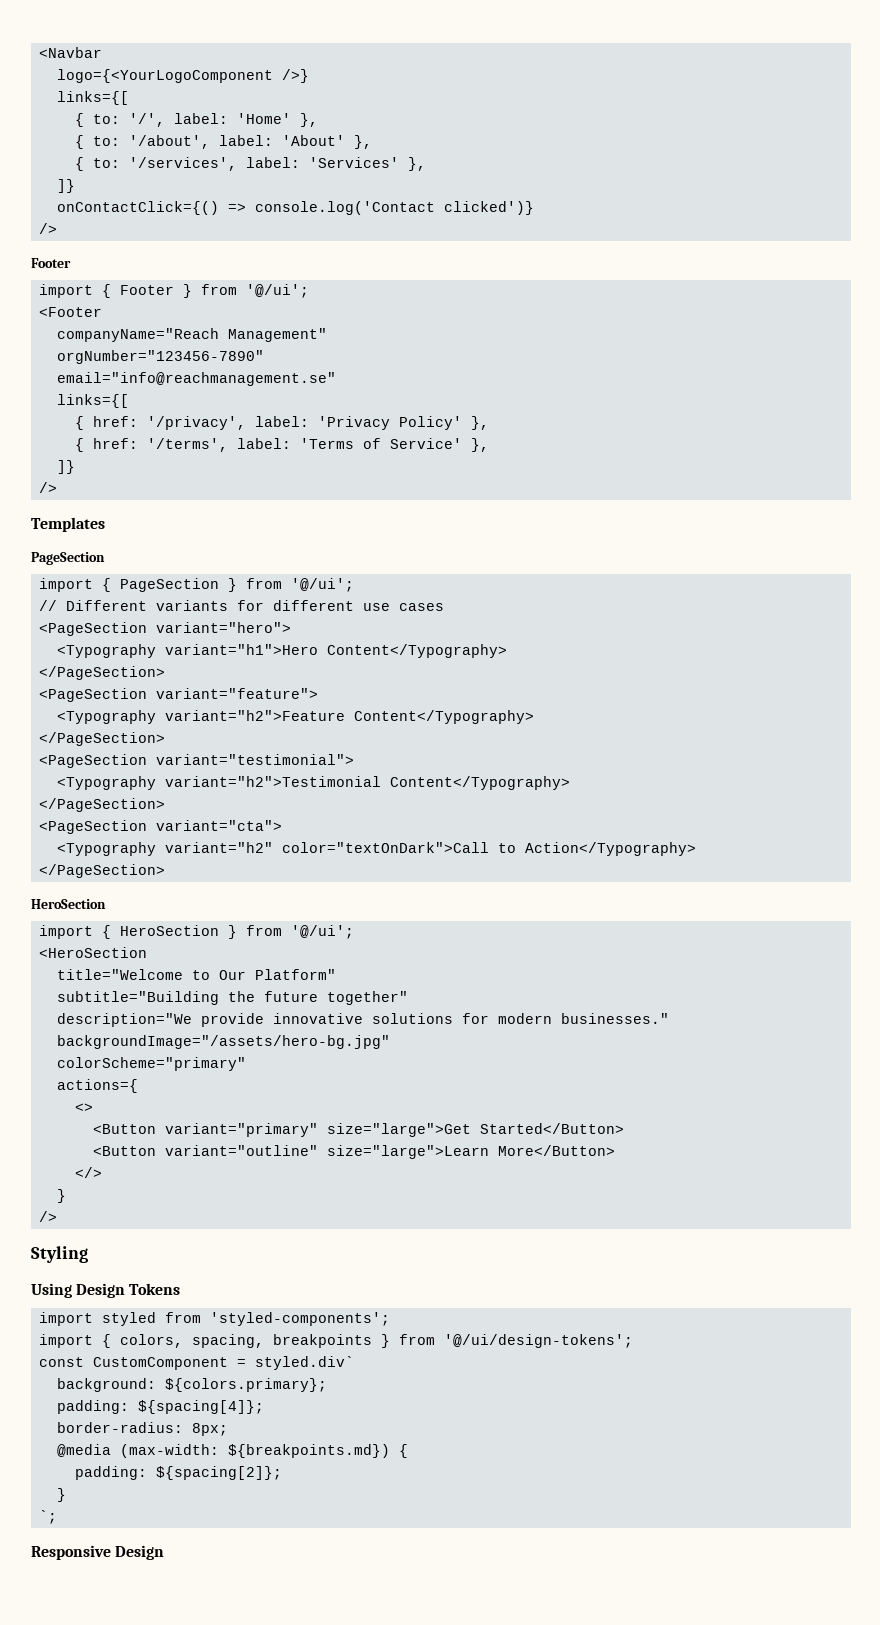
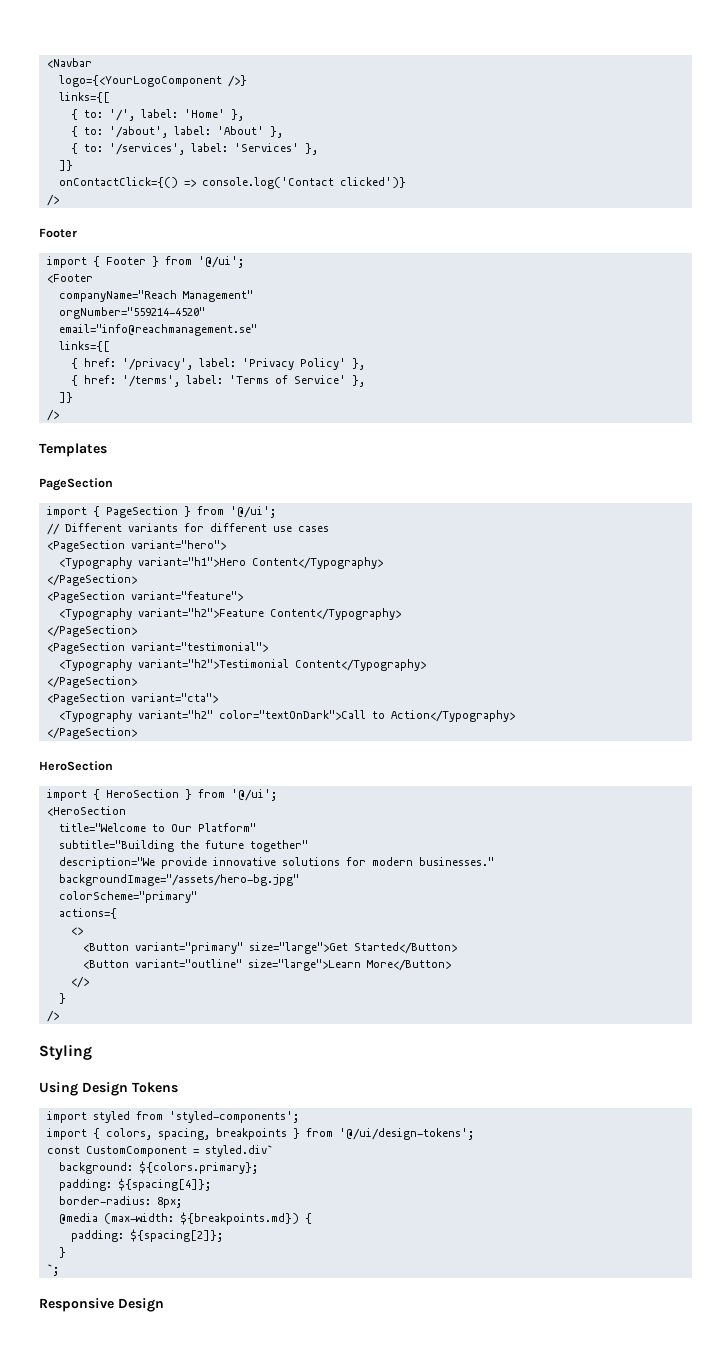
- orgNumber="123456-7890"
+ orgNumber="559214-4520"

